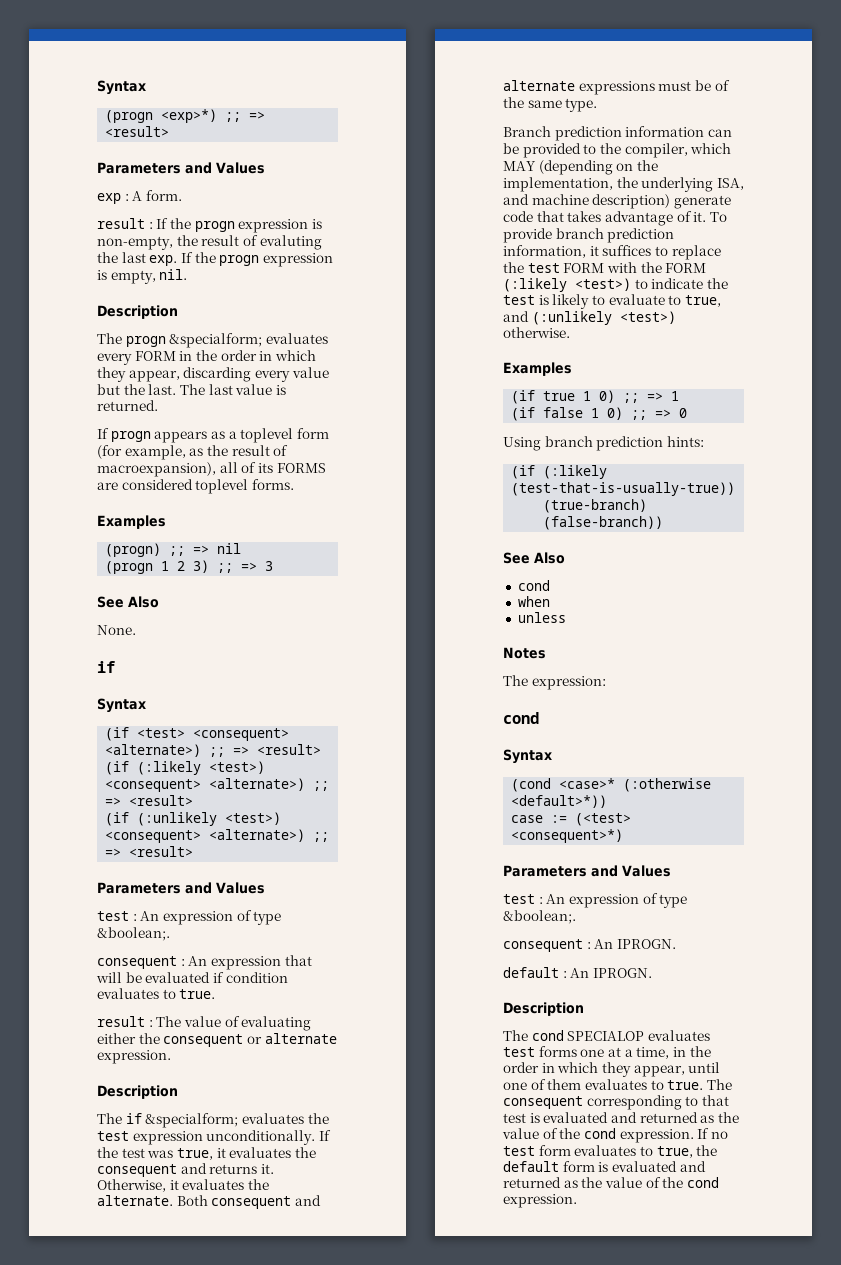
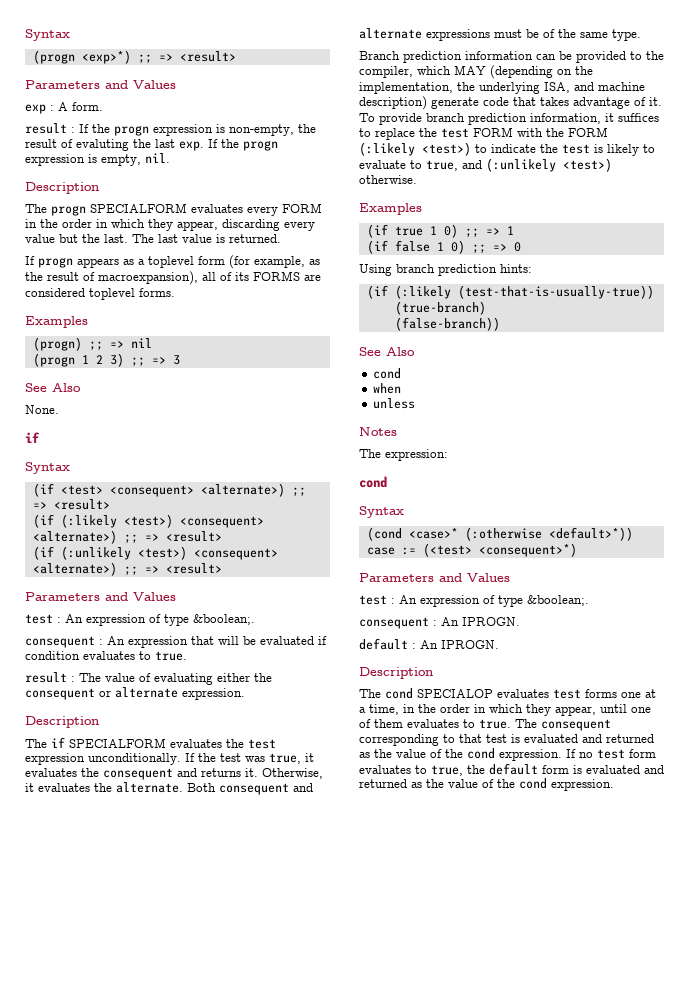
- The progn &specialform; evaluates every FORM in the order in which they appear, discarding every value but the last.
+ The progn SPECIALFORM evaluates every FORM in the order in which they appear, discarding every value but the last.
- The if &specialform; evaluates the test expression unconditionally.
+ The if SPECIALFORM evaluates the test expression unconditionally.

